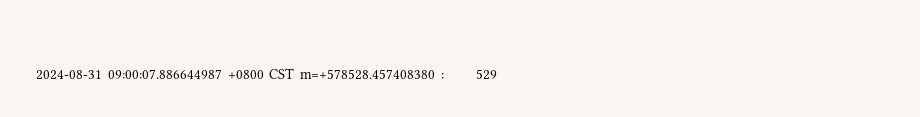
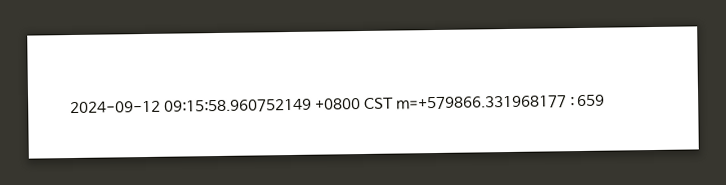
- 2024-08-31 09:00:07.886644987 +0800 CST m=+578528.457408380 : 529
+ 2024-09-12 09:15:58.960752149 +0800 CST m=+579866.331968177 : 659

